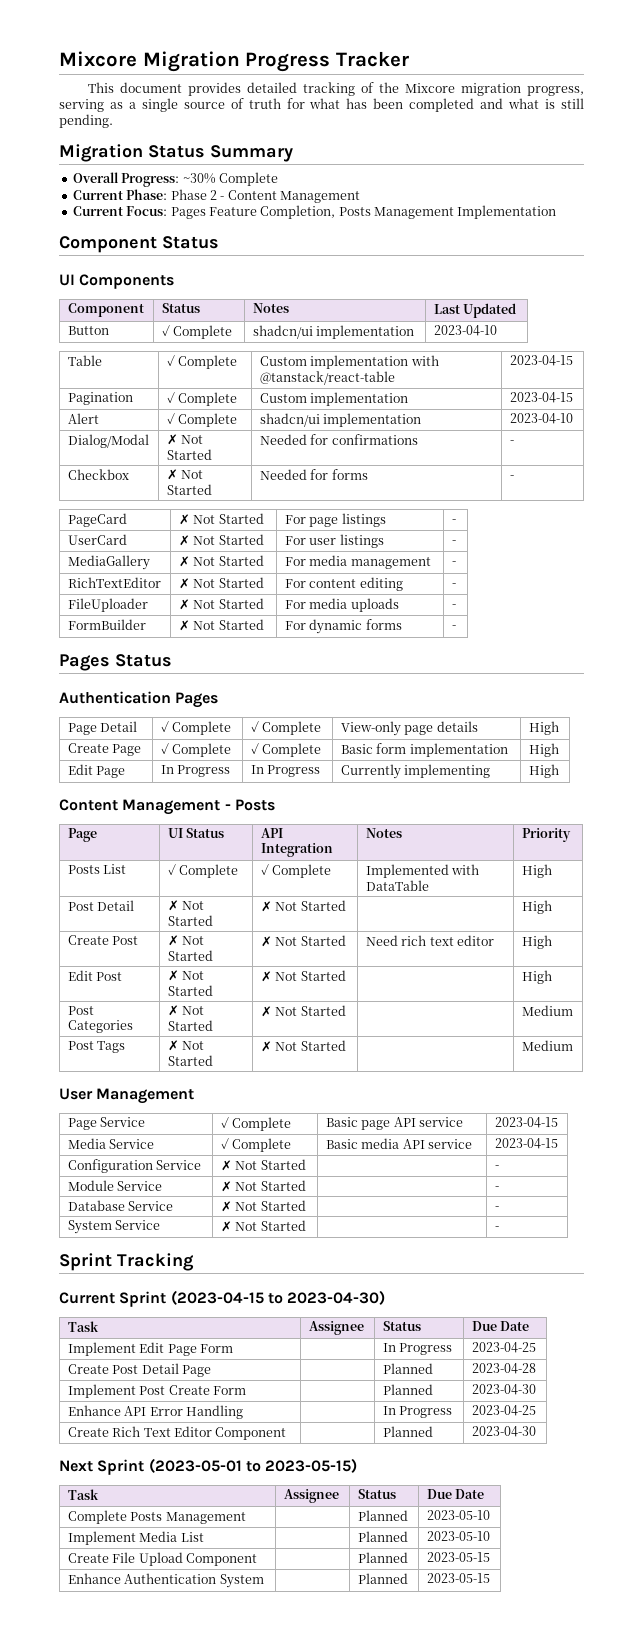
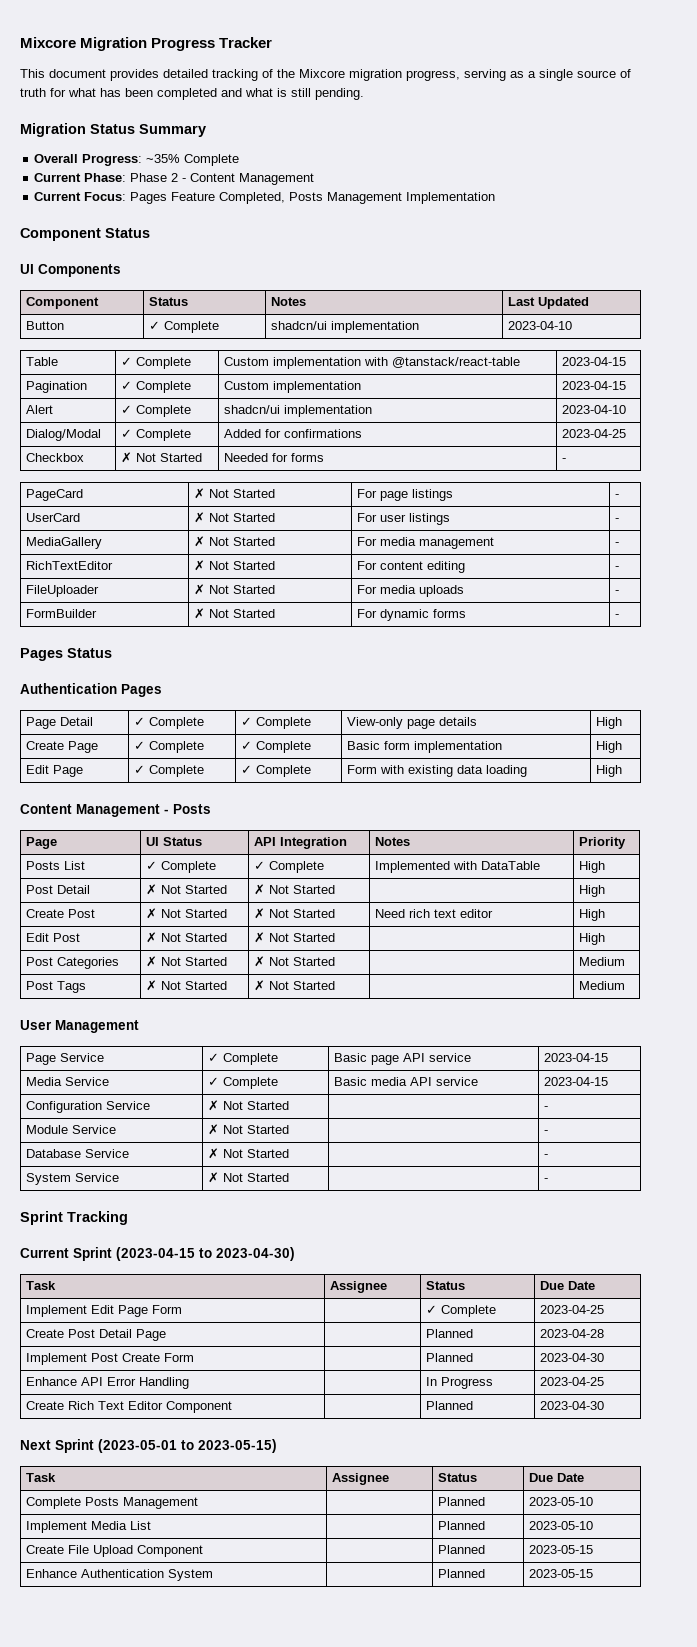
- Overall Progress: ~30% Complete
+ Overall Progress: ~35% Complete
- Current Focus: Pages Feature Completion, Posts Management Implementation
+ Current Focus: Pages Feature Completed, Posts Management Implementation
- Dialog/Modal | ✗ Not Started | Needed for confirmations | -
+ Dialog/Modal | ✓ Complete | Added for confirmations | 2023-04-25
- Edit Page | In Progress | In Progress | Currently implementing | High
+ Edit Page | ✓ Complete | ✓ Complete | Form with existing data loading | High
- Implement Edit Page Form | | In Progress | 2023-04-25
+ Implement Edit Page Form | | ✓ Complete | 2023-04-25

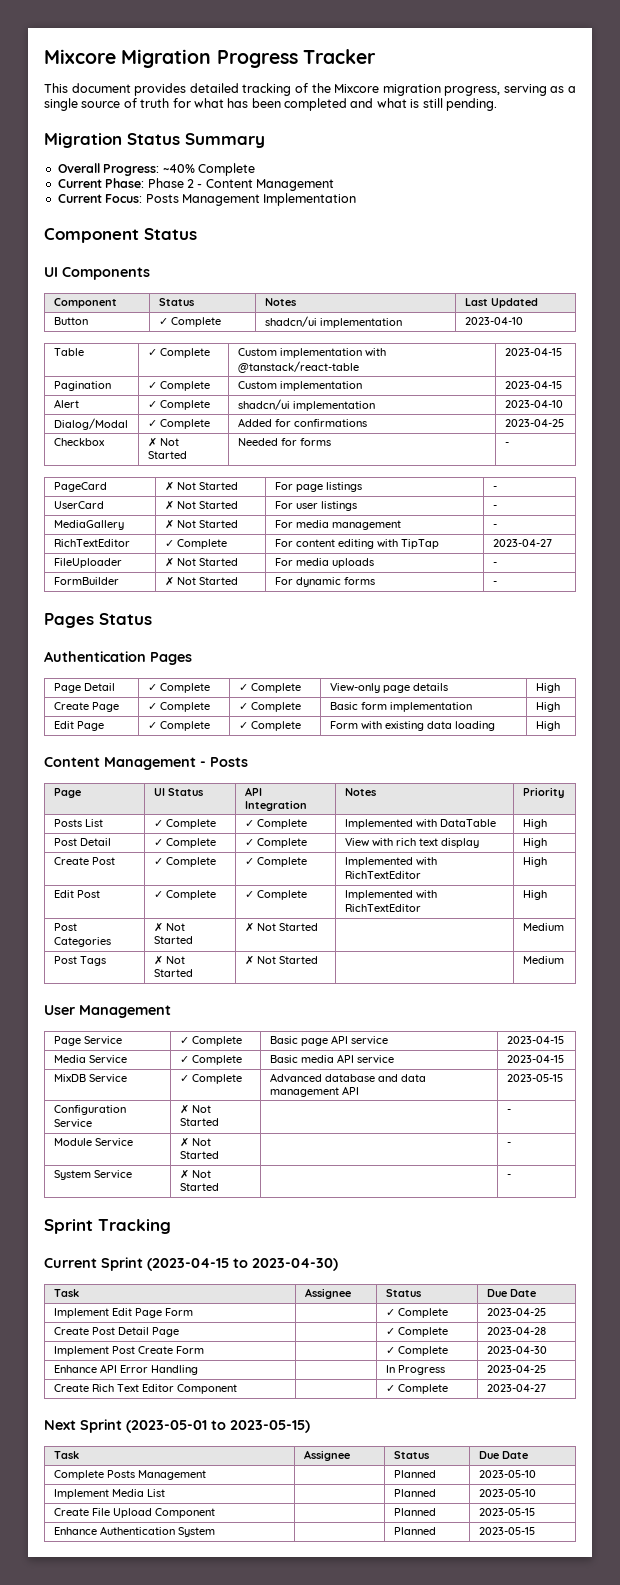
- Overall Progress: ~35% Complete
+ Overall Progress: ~40% Complete
- Current Focus: Pages Feature Completed, Posts Management Implementation
+ Current Focus: Posts Management Implementation
- RichTextEditor | ✗ Not Started | For content editing | -
+ RichTextEditor | ✓ Complete | For content editing with TipTap | 2023-04-27
- Post Detail | ✗ Not Started | ✗ Not Started | | High
- Create Post | ✗ Not Started | ✗ Not Started | Need rich text editor | High
- Edit Post | ✗ Not Started | ✗ Not Started | | High
+ Post Detail | ✓ Complete | ✓ Complete | View with rich text display | High
+ Create Post | ✓ Complete | ✓ Complete | Implemented with RichTextEditor | High
+ Edit Post | ✓ Complete | ✓ Complete | Implemented with RichTextEditor | High
+ MixDB Service | ✓ Complete | Advanced database and data management API | 2023-05-15
- Database Service | ✗ Not Started | | -
- Create Post Detail Page | | Planned | 2023-04-28
+ Create Post Detail Page | | ✓ Complete | 2023-04-28
- Implement Post Create Form | | Planned | 2023-04-30
+ Implement Post Create Form | | ✓ Complete | 2023-04-30
- Create Rich Text Editor Component | | Planned | 2023-04-30
+ Create Rich Text Editor Component | | ✓ Complete | 2023-04-27

